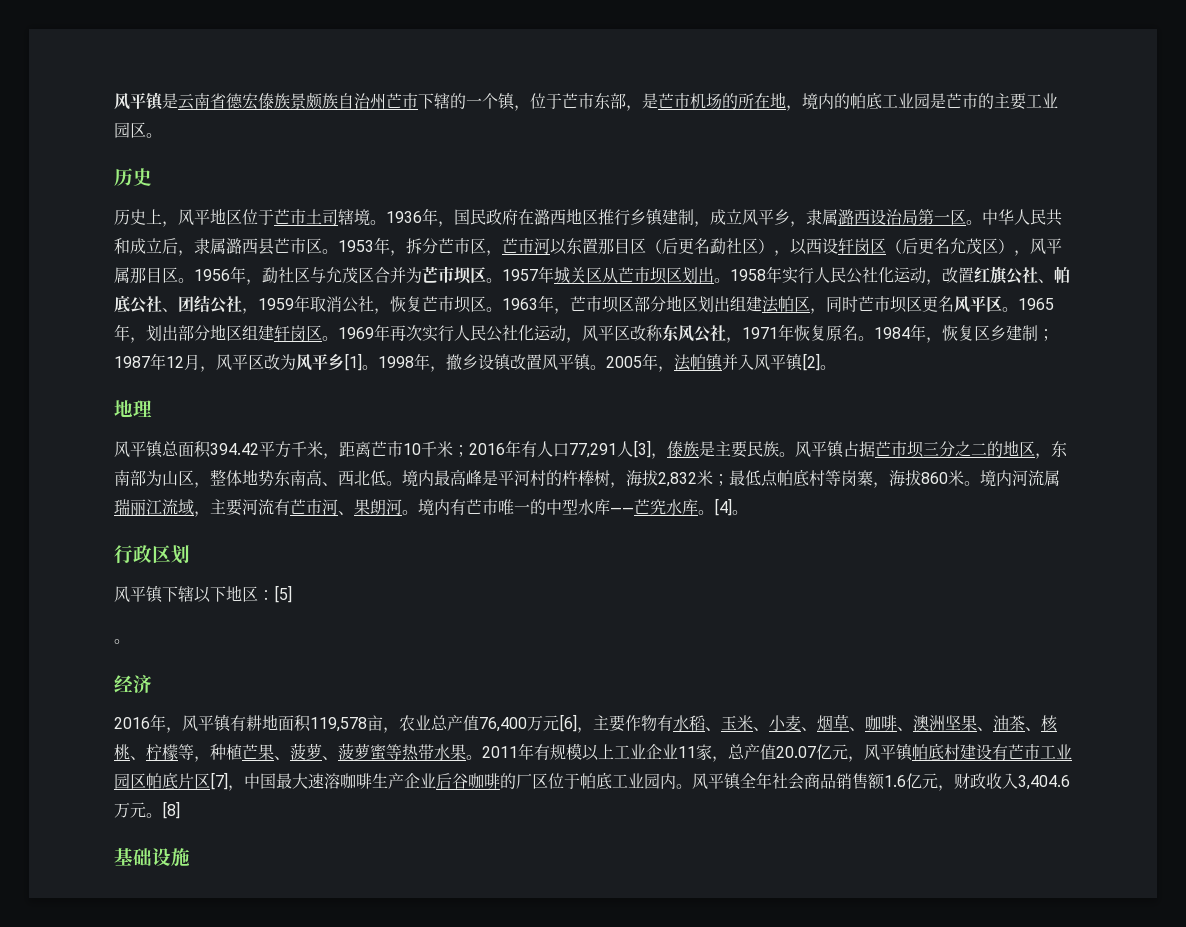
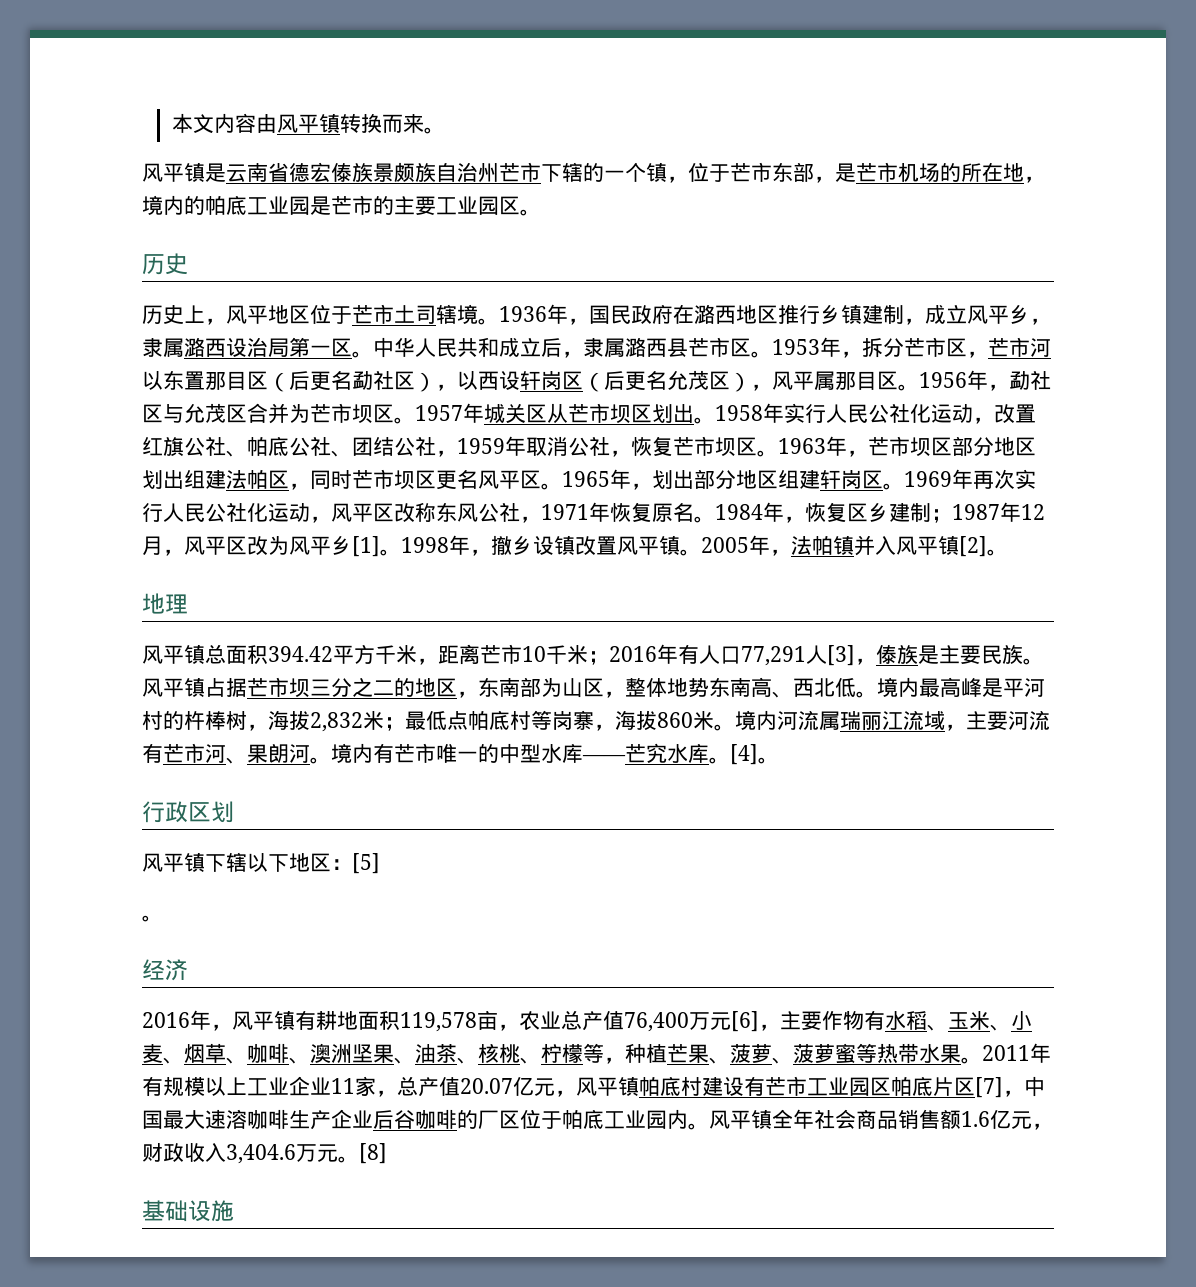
+ 本文内容由风平镇转换而来。

